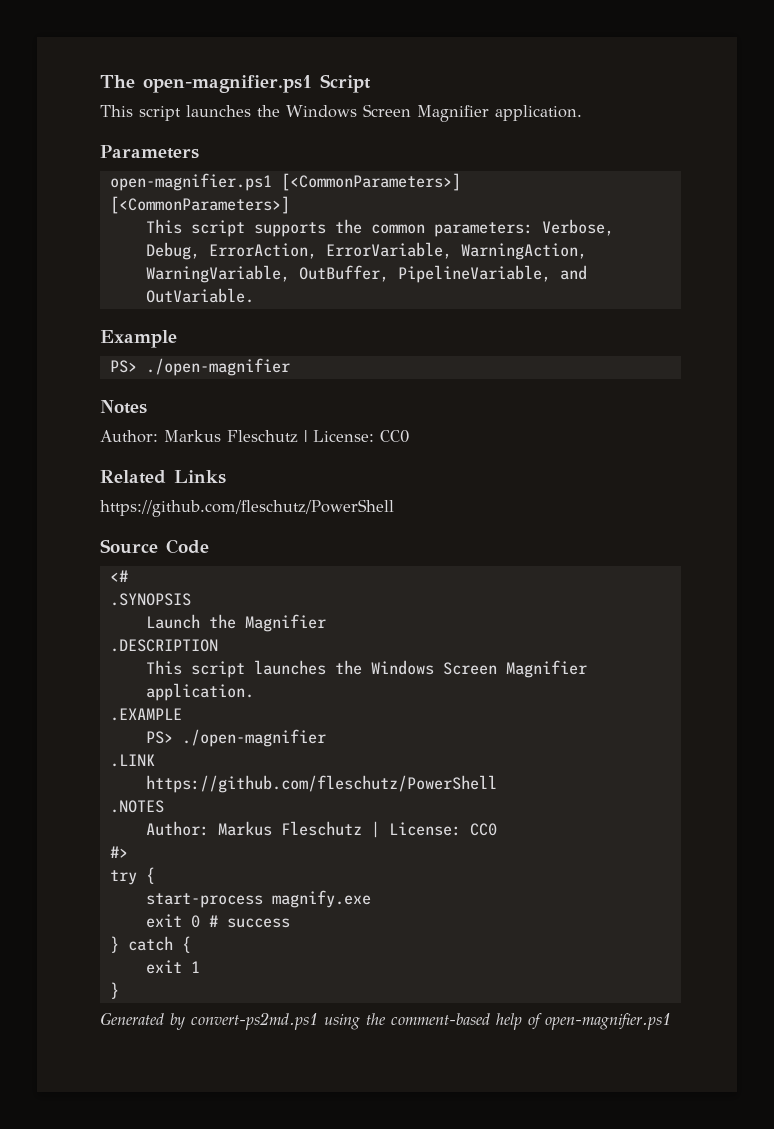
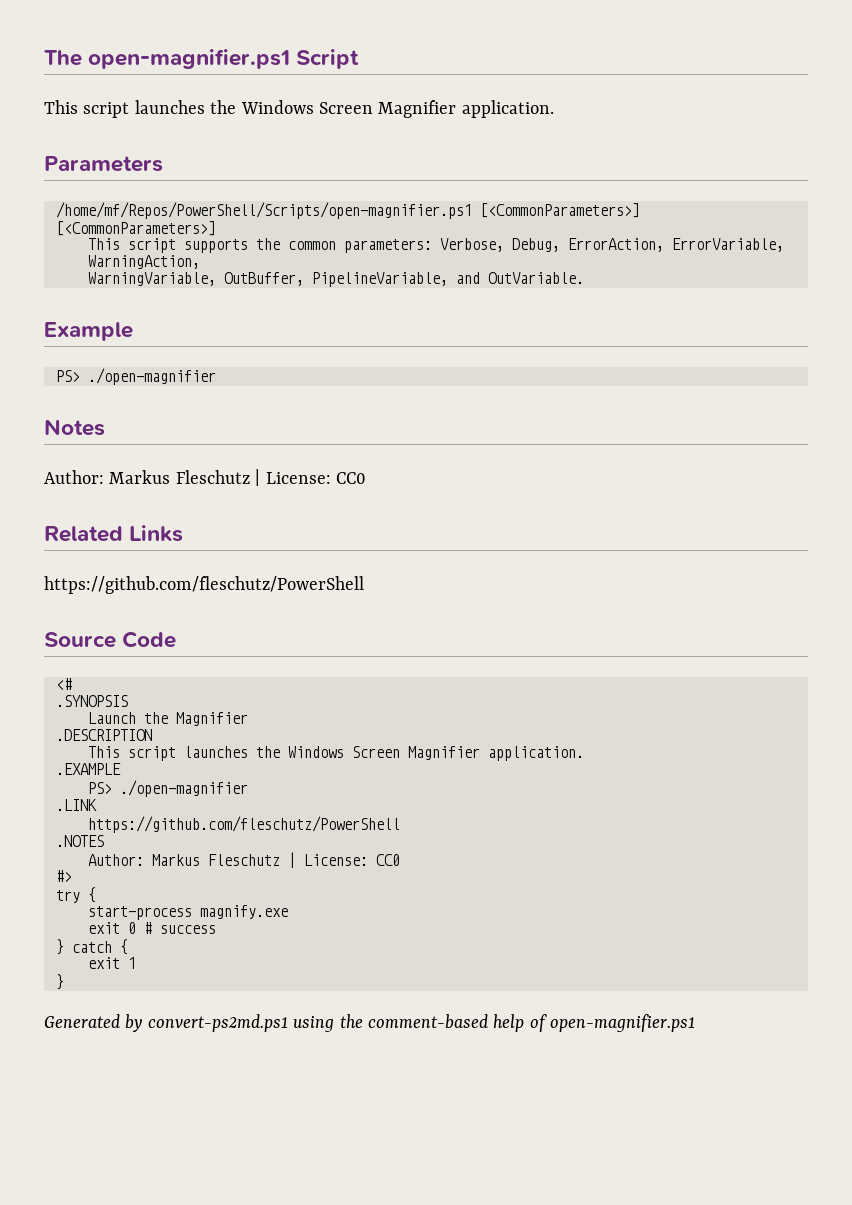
- open-magnifier.ps1 [<CommonParameters>]
+ /home/mf/Repos/PowerShell/Scripts/open-magnifier.ps1 [<CommonParameters>]

